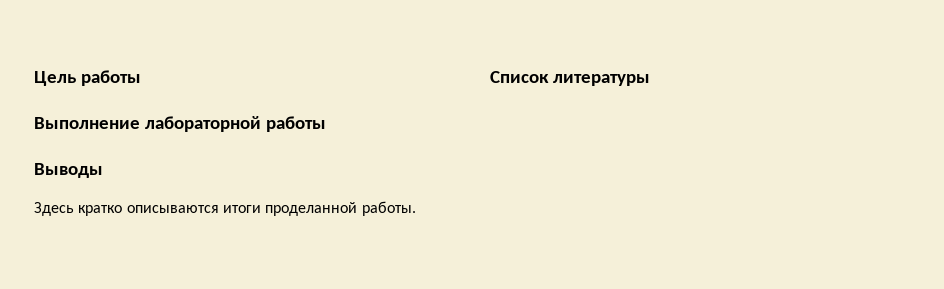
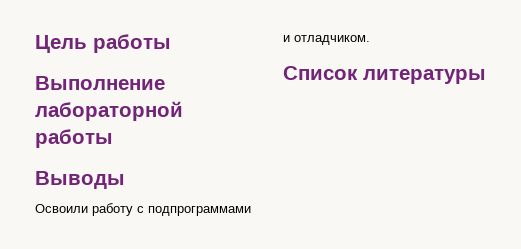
- Здесь кратко описываются итоги проделанной работы.
+ Освоили работy с подпрограммами и отладчиком.

